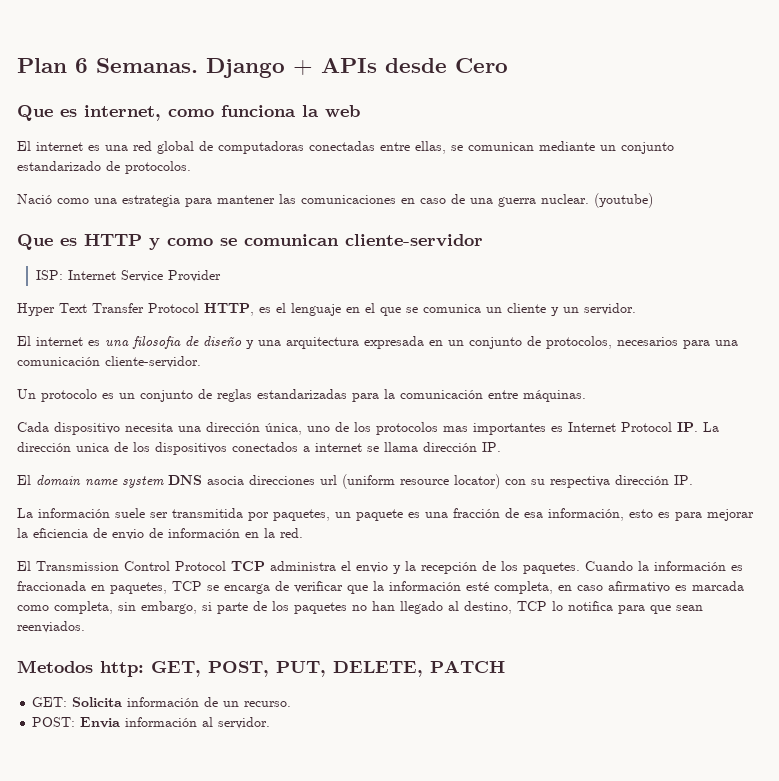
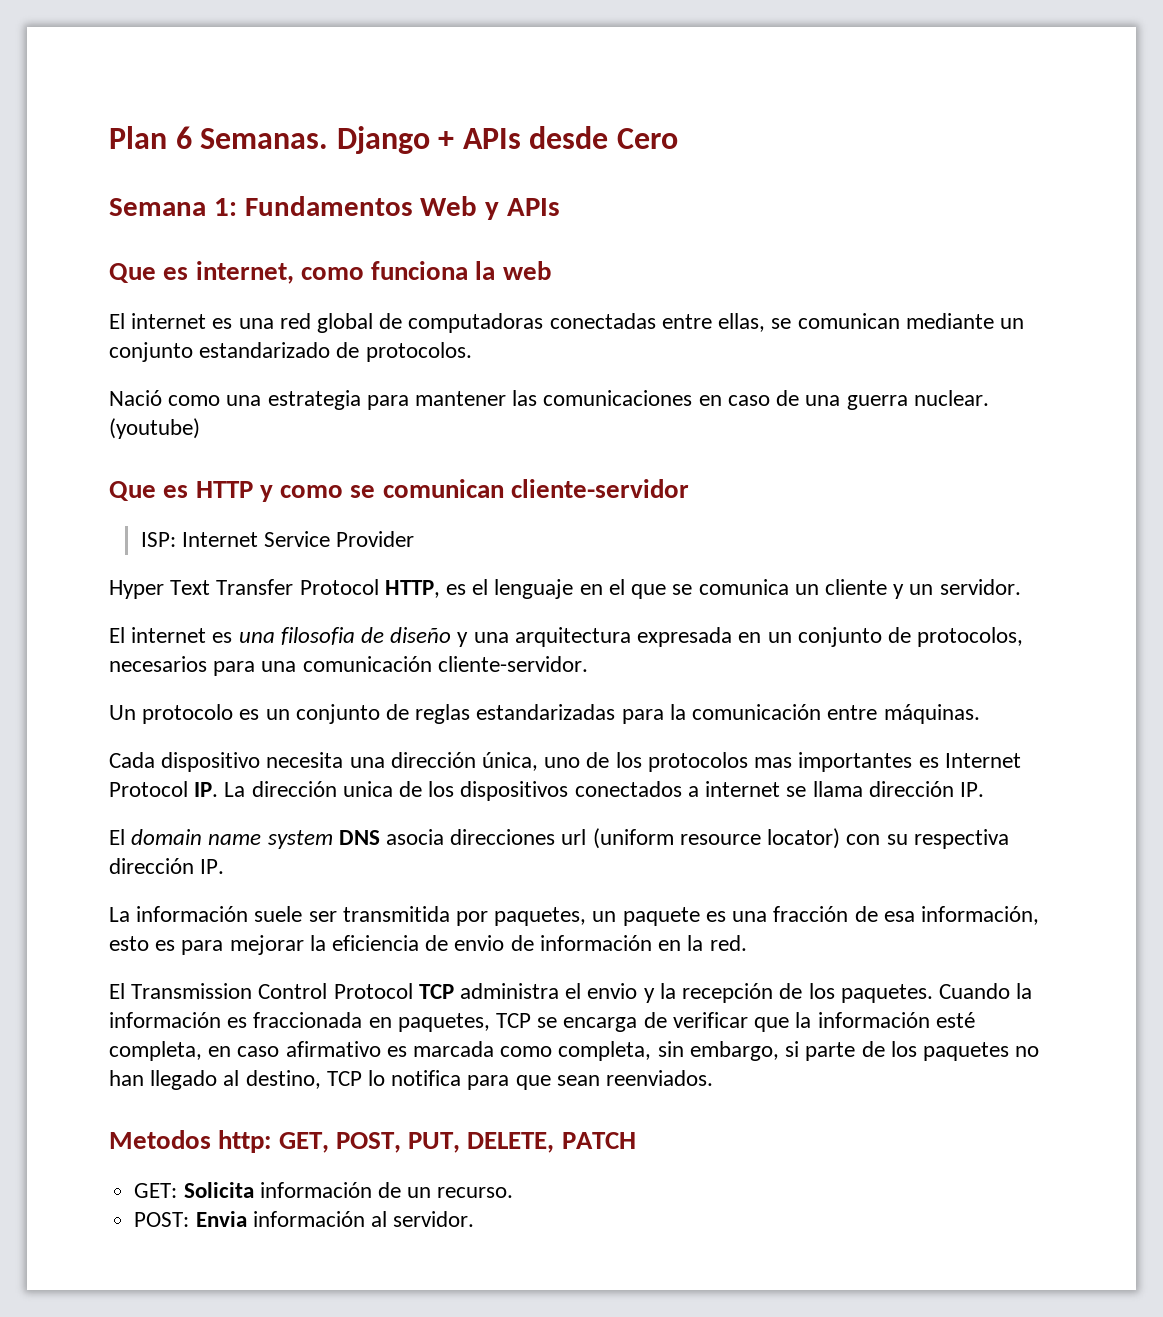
+ Semana 1: Fundamentos Web y APIs

